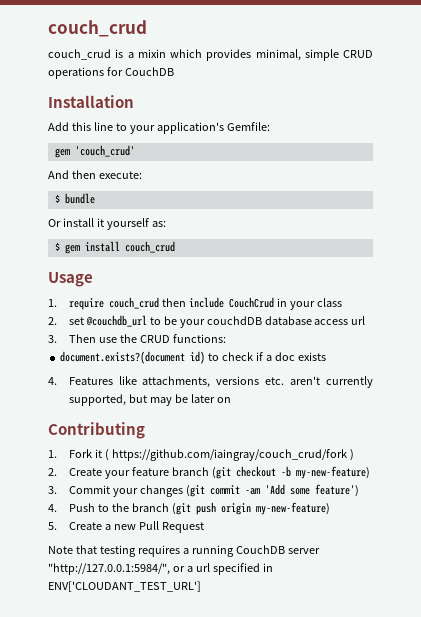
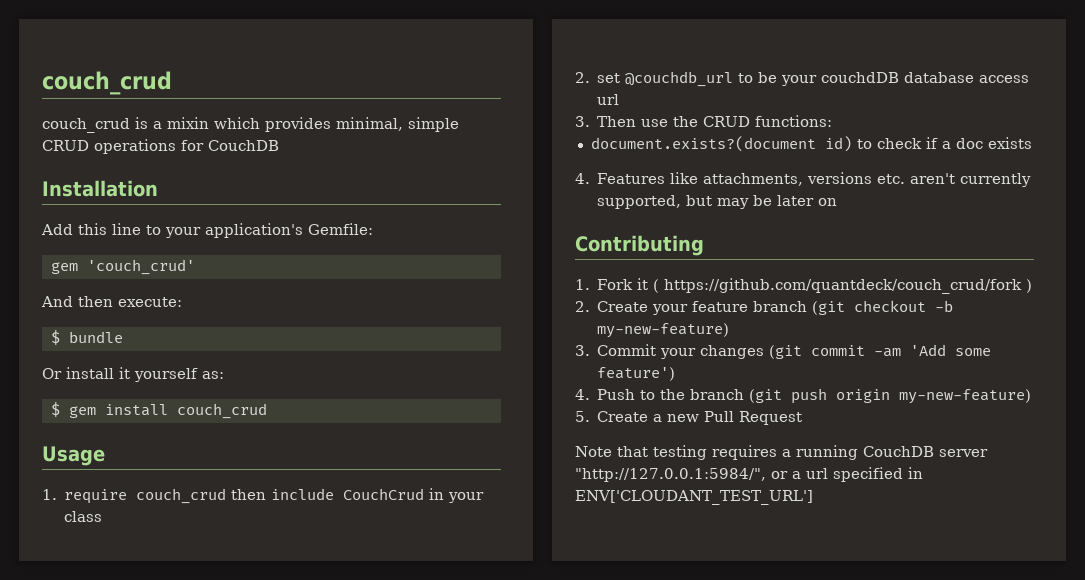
- 1. Fork it ( https://github.com/iaingray/couch_crud/fork )
+ 1. Fork it ( https://github.com/quantdeck/couch_crud/fork )

